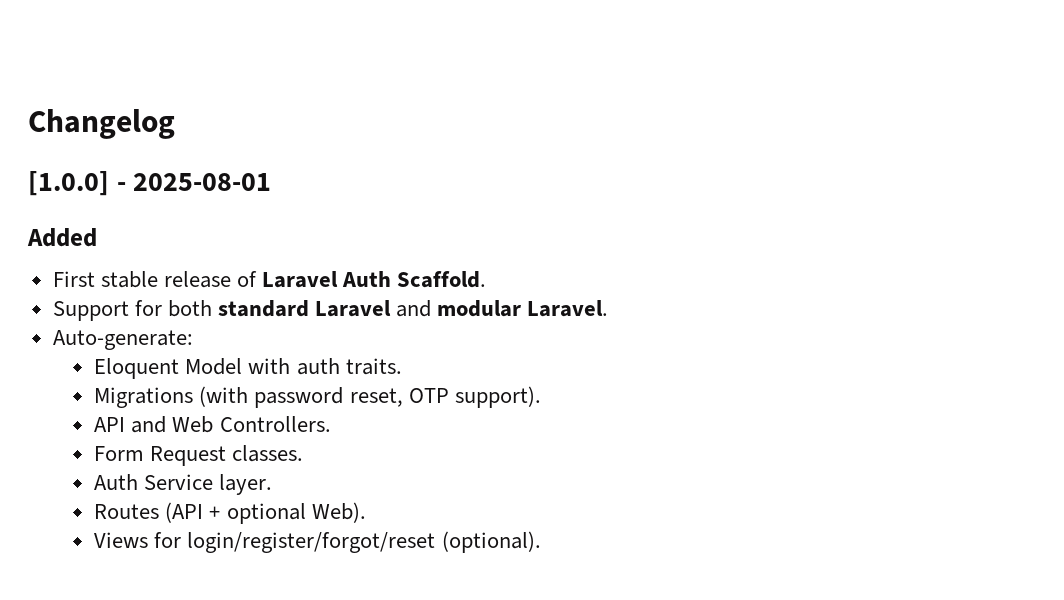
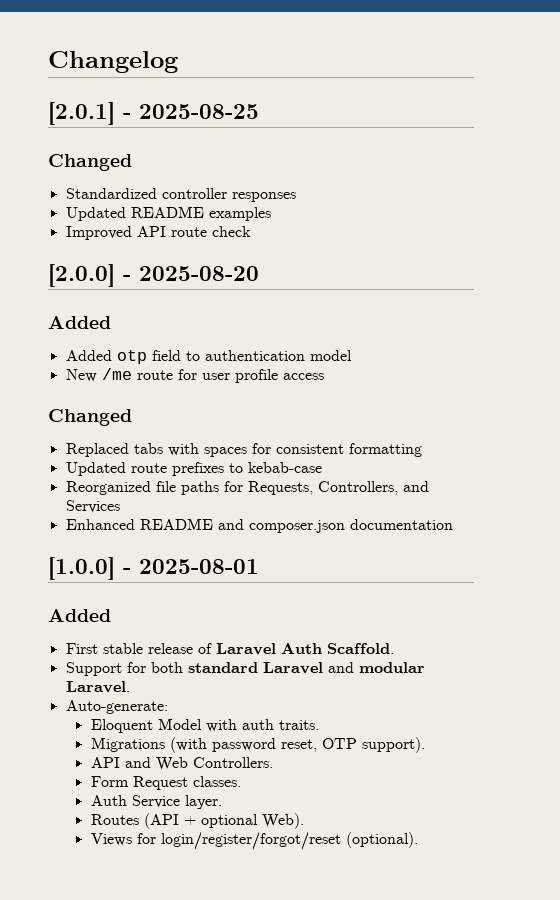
+ [2.0.1] - 2025-08-25
+ Changed
+ Standardized controller responses
+ Updated README examples
+ Improved API route check
+ [2.0.0] - 2025-08-20
+ Added
+ Added otp field to authentication model
+ New /me route for user profile access
+ Changed
+ Replaced tabs with spaces for consistent formatting
+ Updated route prefixes to kebab-case
+ Reorganized file paths for Requests, Controllers, and Services
+ Enhanced README and composer.json documentation

